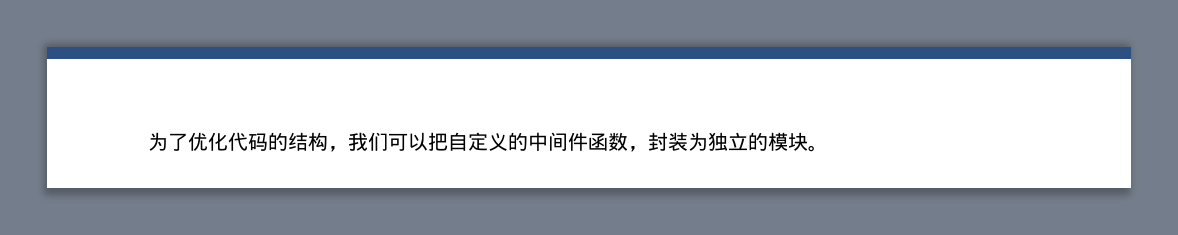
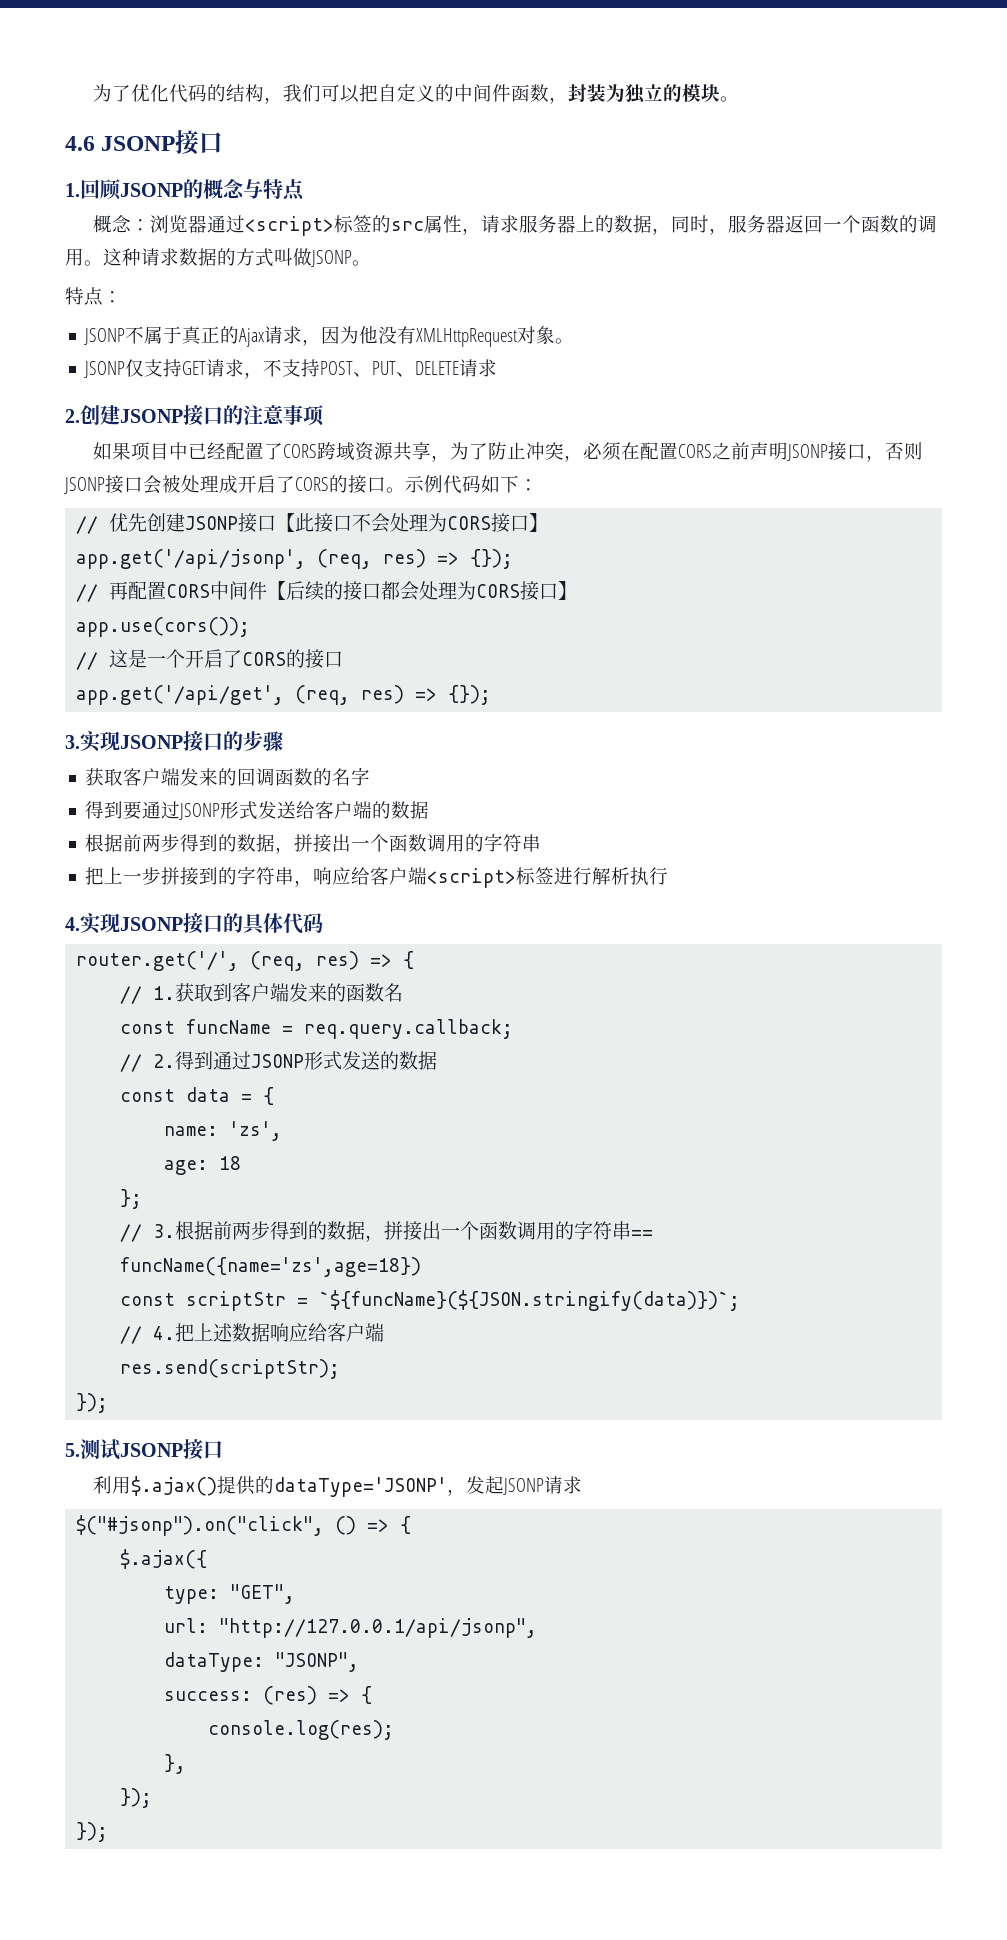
+ 4.6 JSONP接口
+ 1.回顾JSONP的概念与特点
+ 概念：浏览器通过<script>标签的src属性，请求服务器上的数据，同时，服务器返回一个函数的调用。这种请求数据的方式叫做JSONP。
+ 特点：
+ JSONP不属于真正的Ajax请求，因为他没有XMLHttpRequest对象。
+ JSONP仅支持GET请求，不支持POST、PUT、DELETE请求
+ 2.创建JSONP接口的注意事项
+ 如果项目中已经配置了CORS跨域资源共享，为了防止冲突，必须在配置CORS之前声明JSONP接口，否则JSONP接口会被处理成开启了CORS的接口。示例代码如下：
+ // 优先创建JSONP接口【此接口不会处理为CORS接口】
+ app.get('/api/jsonp', (req, res) => {});
+ // 再配置CORS中间件【后续的接口都会处理为CORS接口】
+ app.use(cors());
+ // 这是一个开启了CORS的接口
+ app.get('/api/get', (req, res) => {});
+ 3.实现JSONP接口的步骤
+ 获取客户端发来的回调函数的名字
+ 得到要通过JSONP形式发送给客户端的数据
+ 根据前两步得到的数据，拼接出一个函数调用的字符串
+ 把上一步拼接到的字符串，响应给客户端<script>标签进行解析执行
+ 4.实现JSONP接口的具体代码
+ router.get('/', (req, res) => {
+ // 1.获取到客户端发来的函数名
+ const funcName = req.query.callback;
+ // 2.得到通过JSONP形式发送的数据
+ const data = {
+ name: 'zs',
+ age: 18
+ };
+ // 3.根据前两步得到的数据，拼接出一个函数调用的字符串== funcName({name='zs',age=18})
+ const scriptStr = `${funcName}(${JSON.stringify(data)})`;
+ // 4.把上述数据响应给客户端
+ res.send(scriptStr);
+ });
+ 5.测试JSONP接口
+ 利用$.ajax()提供的dataType='JSONP'，发起JSONP请求
+ $("#jsonp").on("click", () => {
+ $.ajax({
+ type: "GET",
+ url: "http://127.0.0.1/api/jsonp",
+ dataType: "JSONP",
+ success: (res) => {
+ console.log(res);
+ },
+ });
+ });

